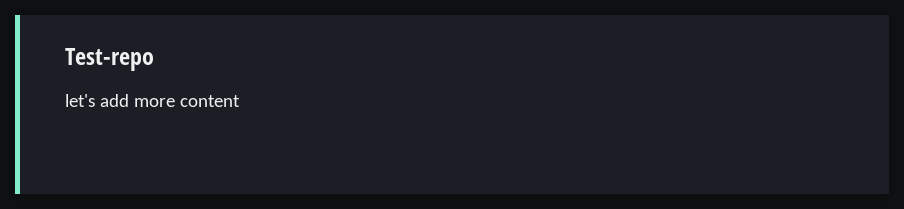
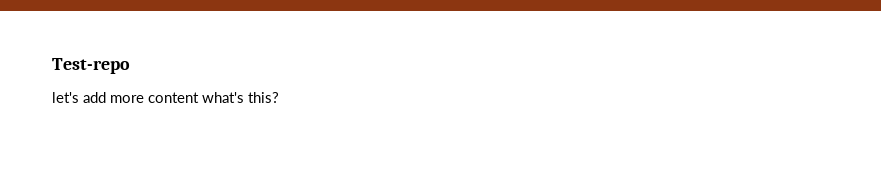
- let's add more content
+ let's add more content what's this?

